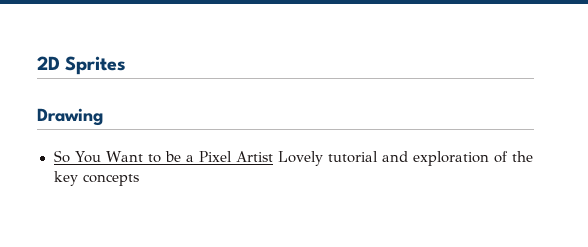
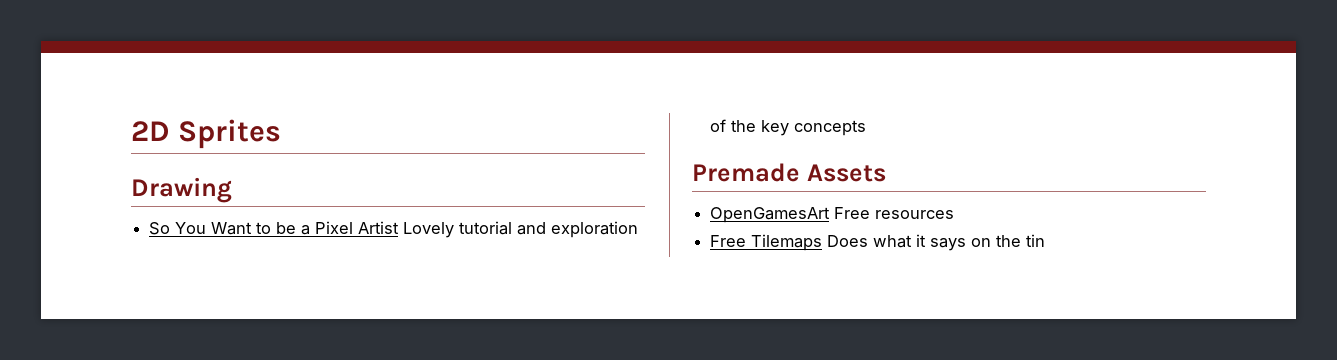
+ Premade Assets
+ OpenGamesArt Free resources
+ Free Tilemaps Does what it says on the tin

